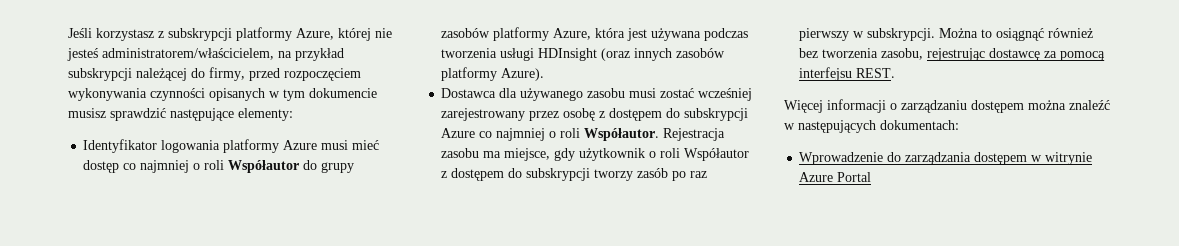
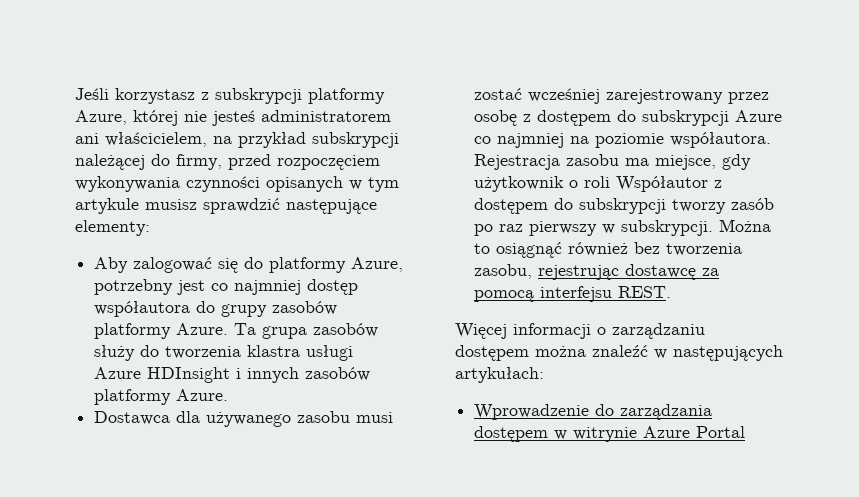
- Jeśli korzystasz z subskrypcji platformy Azure, której nie jesteś administratorem/właścicielem, na przykład subskrypcji należącej do firmy, przed rozpoczęciem wykonywania czynności opisanych w tym dokumencie musisz sprawdzić następujące elementy:
+ Jeśli korzystasz z subskrypcji platformy Azure, której nie jesteś administratorem ani właścicielem, na przykład subskrypcji należącej do firmy, przed rozpoczęciem wykonywania czynności opisanych w tym artykule musisz sprawdzić następujące elementy:
- Identyfikator logowania platformy Azure musi mieć dostęp co najmniej o roli Współautor do grupy zasobów platformy Azure, która jest używana podczas tworzenia usługi HDInsight (oraz innych zasobów platformy Azure).
+ Aby zalogować się do platformy Azure, potrzebny jest co najmniej dostęp współautora do grupy zasobów platformy Azure. Ta grupa zasobów służy do tworzenia klastra usługi Azure HDInsight i innych zasobów platformy Azure.
- Dostawca dla używanego zasobu musi zostać wcześniej zarejestrowany przez osobę z dostępem do subskrypcji Azure co najmniej o roli Współautor.
+ Dostawca dla używanego zasobu musi zostać wcześniej zarejestrowany przez osobę z dostępem do subskrypcji Azure co najmniej na poziomie współautora.
- Więcej informacji o zarządzaniu dostępem można znaleźć w następujących dokumentach:
+ Więcej informacji o zarządzaniu dostępem można znaleźć w następujących artykułach:

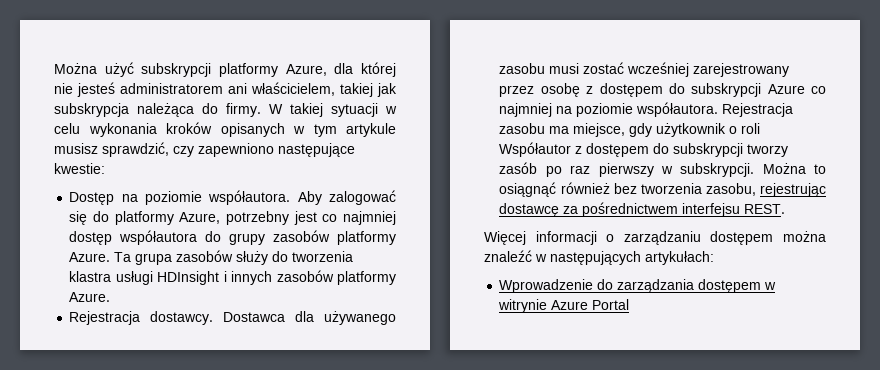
- Jeśli korzystasz z subskrypcji platformy Azure, której nie jesteś administratorem ani właścicielem, na przykład subskrypcji należącej do firmy, przed rozpoczęciem wykonywania czynności opisanych w tym artykule musisz sprawdzić następujące elementy:
- Aby zalogować się do platformy Azure, potrzebny jest co najmniej dostęp współautora do grupy zasobów platformy Azure.
+ Można użyć subskrypcji platformy Azure, dla której nie jesteś administratorem ani właścicielem, takiej jak subskrypcja należąca do firmy. W takiej sytuacji w celu wykonania kroków opisanych w tym artykule musisz sprawdzić, czy zapewniono następujące kwestie:
+ Dostęp na poziomie współautora. Aby zalogować się do platformy Azure, potrzebny jest co najmniej dostęp współautora do grupy zasobów platformy Azure.
- Ta grupa zasobów służy do tworzenia klastra usługi Azure HDInsight i innych zasobów platformy Azure.
+ Ta grupa zasobów służy do tworzenia klastra usługi HDInsight i innych zasobów platformy Azure.
+ Rejestracja dostawcy.
- Można to osiągnąć również bez tworzenia zasobu, rejestrując dostawcę za pomocą interfejsu REST.
+ Można to osiągnąć również bez tworzenia zasobu, rejestrując dostawcę za pośrednictwem interfejsu REST.

